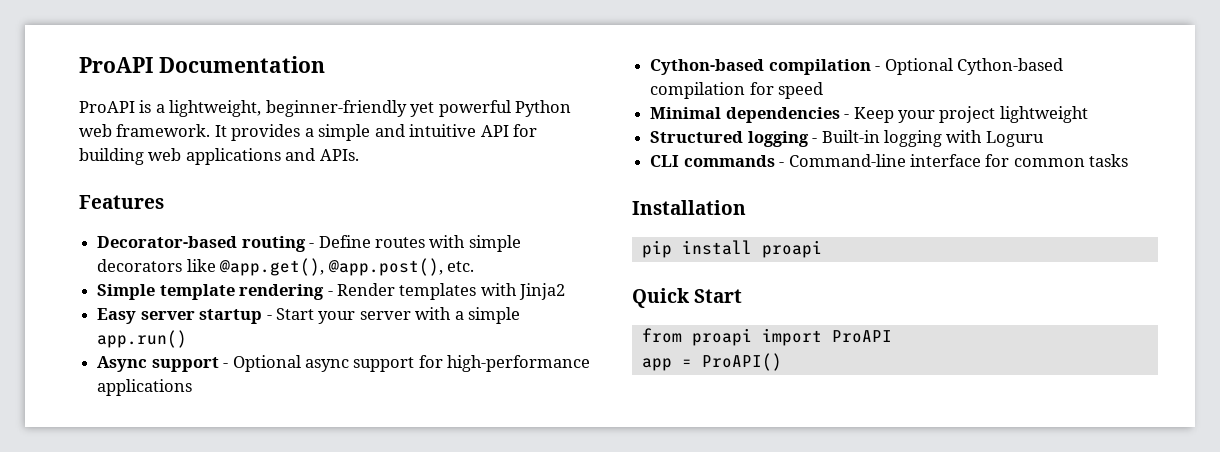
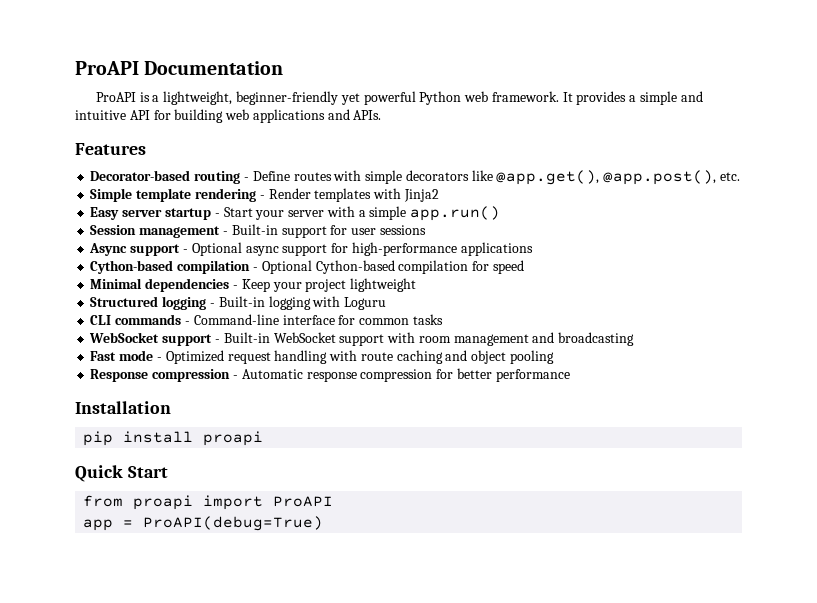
+ Session management - Built-in support for user sessions
+ WebSocket support - Built-in WebSocket support with room management and broadcasting
+ Fast mode - Optimized request handling with route caching and object pooling
+ Response compression - Automatic response compression for better performance
- app = ProAPI()
+ app = ProAPI(debug=True)

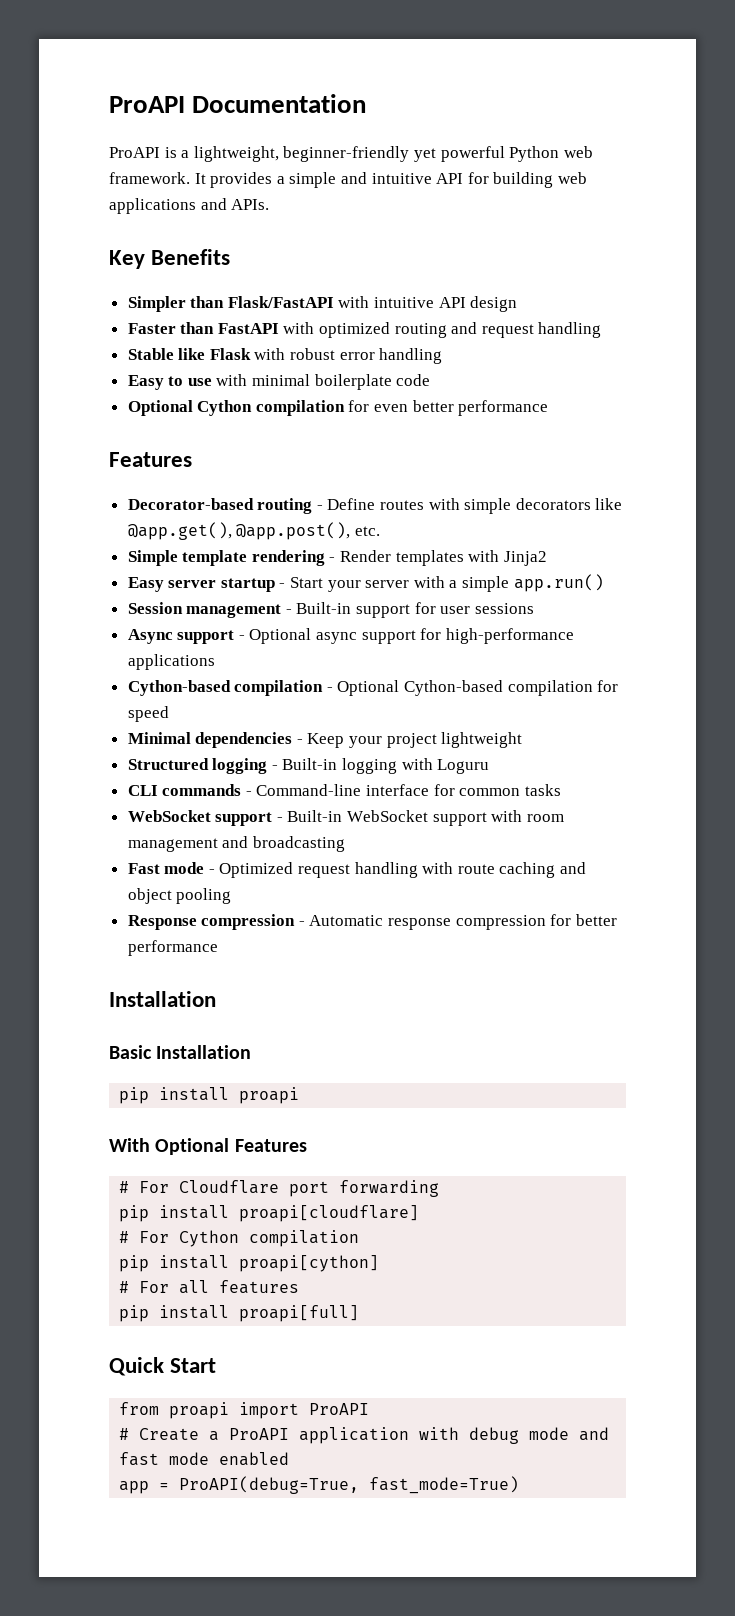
+ Key Benefits
+ Simpler than Flask/FastAPI with intuitive API design
+ Faster than FastAPI with optimized routing and request handling
+ Stable like Flask with robust error handling
+ Easy to use with minimal boilerplate code
+ Optional Cython compilation for even better performance
+ Basic Installation
+ With Optional Features
+ # For Cloudflare port forwarding
+ pip install proapi[cloudflare]
+ # For Cython compilation
+ pip install proapi[cython]
+ # For all features
+ pip install proapi[full]
+ # Create a ProAPI application with debug mode and fast mode enabled
- app = ProAPI(debug=True)
+ app = ProAPI(debug=True, fast_mode=True)

